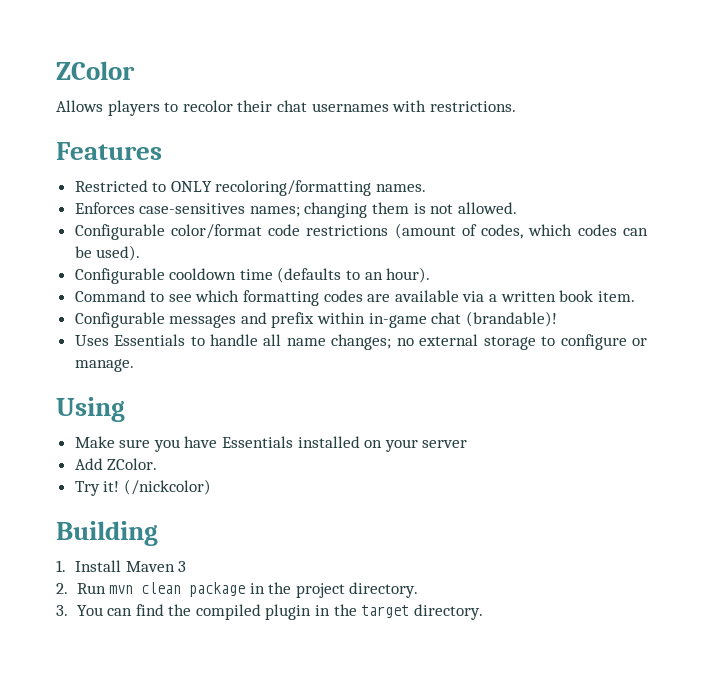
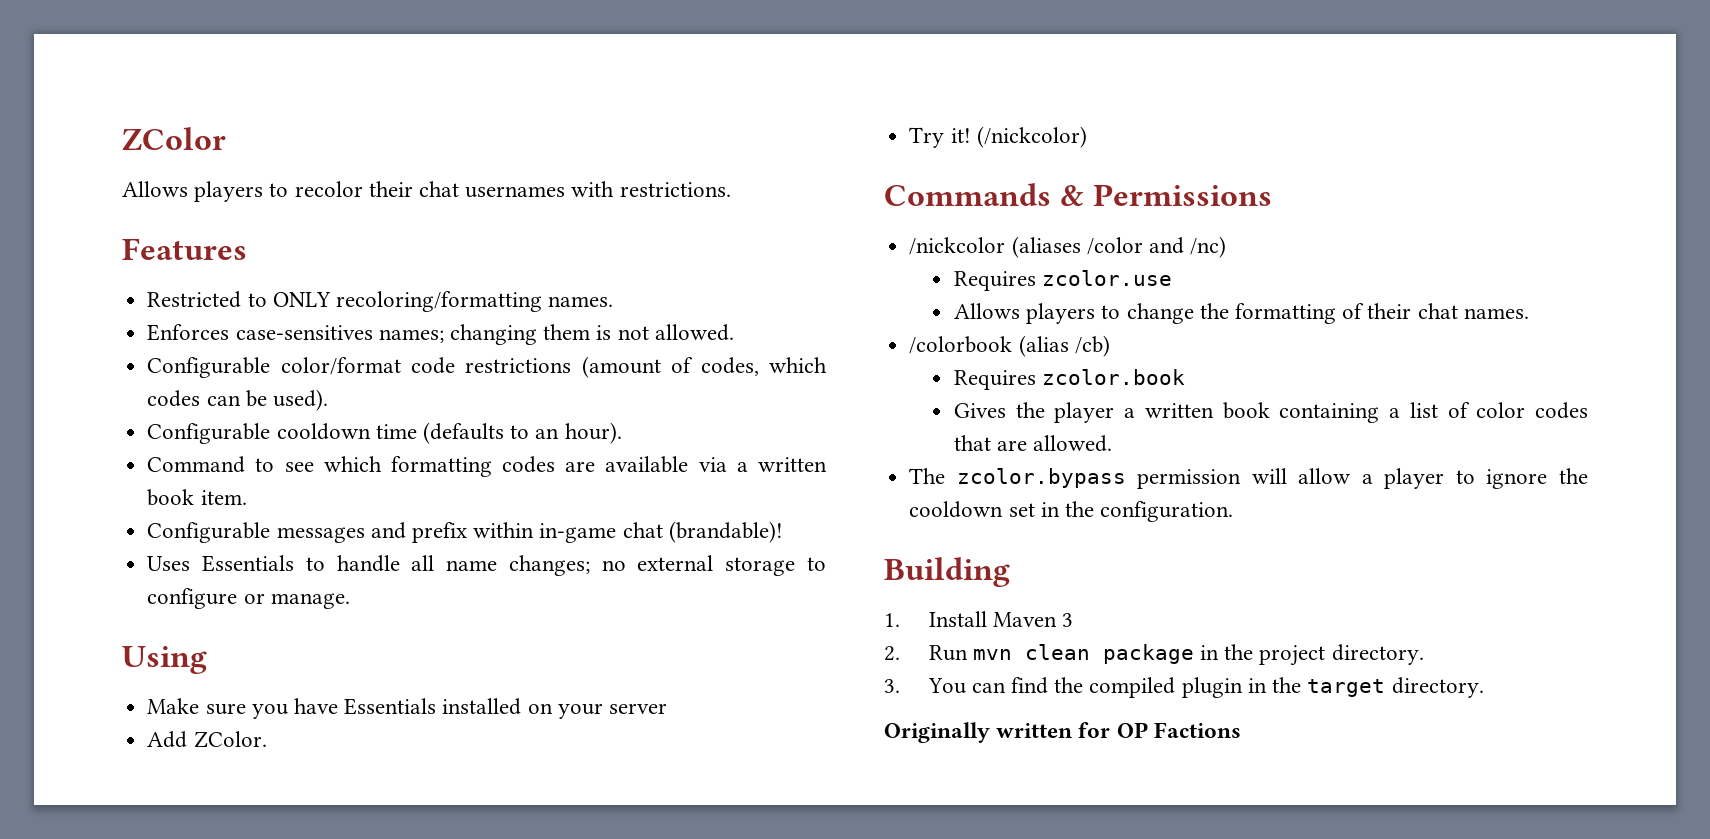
+ Commands & Permissions
+ /nickcolor (aliases /color and /nc)
+ Requires zcolor.use
+ Allows players to change the formatting of their chat names.
+ /colorbook (alias /cb)
+ Requires zcolor.book
+ Gives the player a written book containing a list of color codes that are allowed.
+ The zcolor.bypass permission will allow a player to ignore the cooldown set in the configuration.
+ Originally written for OP Factions

